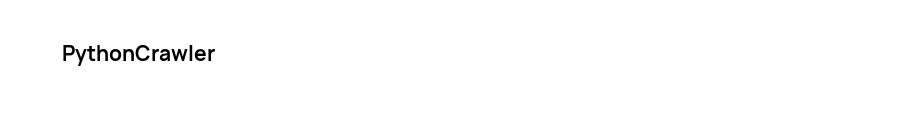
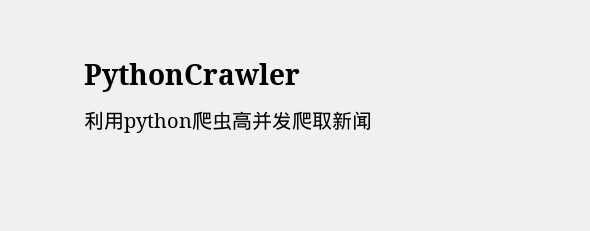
+ 利用python爬虫高并发爬取新闻

